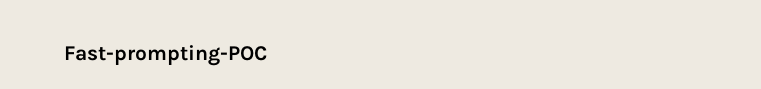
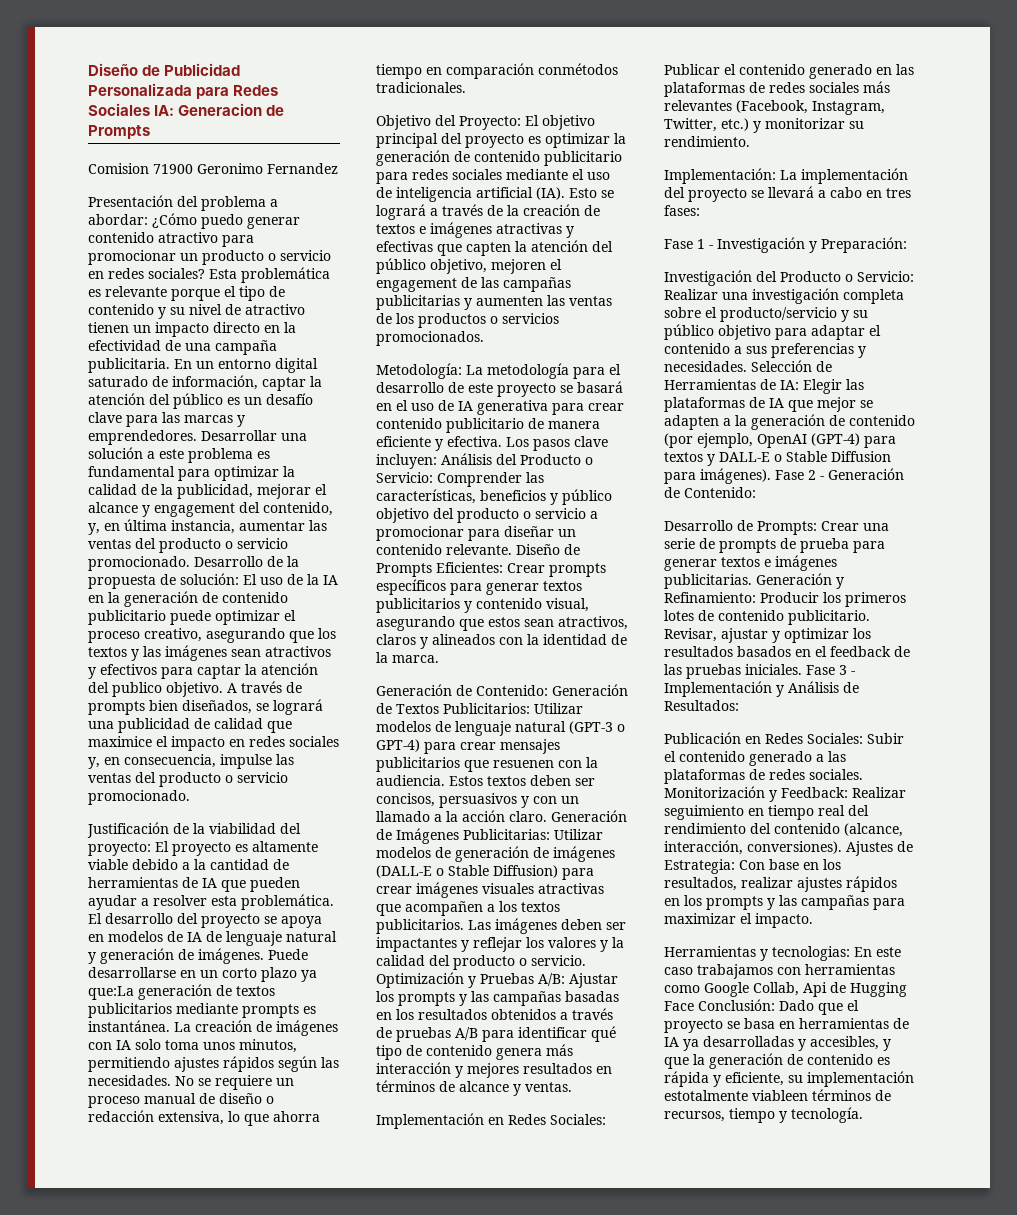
- Fast-prompting-POC
+ Diseño de Publicidad Personalizada para Redes Sociales IA: Generacion de Prompts
+ Comision 71900 Geronimo Fernandez
+ Presentación del problema a abordar: ¿Cómo puedo generar contenido atractivo para promocionar un producto o servicio en redes sociales? Esta problemática es relevante porque el tipo de contenido y su nivel de atractivo tienen un impacto directo en la efectividad de una campaña publicitaria. En un entorno digital saturado de información, captar la atención del público es un desafío clave para las marcas y emprendedores. Desarrollar una solución a este problema es fundamental para optimizar la calidad de la publicidad, mejorar el alcance y engagement del contenido, y, en última instancia, aumentar las ventas del producto o servicio promocionado. Desarrollo de la propuesta de solución: El uso de la IA en la generación de contenido publicitario puede optimizar el proceso creativo, asegurando que los textos y las imágenes sean atractivos y efectivos para captar la atención del publico objetivo. A través de prompts bien diseñados, se logrará una publicidad de calidad que maximice el impacto en redes sociales y, en consecuencia, impulse las ventas del producto o servicio promocionado.
+ Justificación de la viabilidad del proyecto: El proyecto es altamente viable debido a la cantidad de herramientas de IA que pueden ayudar a resolver esta problemática. El desarrollo del proyecto se apoya en modelos de IA de lenguaje natural y generación de imágenes. Puede desarrollarse en un corto plazo ya que:La generación de textos publicitarios mediante prompts es instantánea. La creación de imágenes con IA solo toma unos minutos, permitiendo ajustes rápidos según las necesidades. No se requiere un proceso manual de diseño o redacción extensiva, lo que ahorra tiempo en comparación conmétodos tradicionales.
+ Objetivo del Proyecto: El objetivo principal del proyecto es optimizar la generación de contenido publicitario para redes sociales mediante el uso de inteligencia artificial (IA). Esto se logrará a través de la creación de textos e imágenes atractivas y efectivas que capten la atención del público objetivo, mejoren el engagement de las campañas publicitarias y aumenten las ventas de los productos o servicios promocionados.
+ Metodología: La metodología para el desarrollo de este proyecto se basará en el uso de IA generativa para crear contenido publicitario de manera eficiente y efectiva. Los pasos clave incluyen: Análisis del Producto o Servicio: Comprender las características, beneficios y público objetivo del producto o servicio a promocionar para diseñar un contenido relevante. Diseño de Prompts Eficientes: Crear prompts específicos para generar textos publicitarios y contenido visual, asegurando que estos sean atractivos, claros y alineados con la identidad de la marca.
+ Generación de Contenido: Generación de Textos Publicitarios: Utilizar modelos de lenguaje natural (GPT-3 o GPT-4) para crear mensajes publicitarios que resuenen con la audiencia. Estos textos deben ser concisos, persuasivos y con un llamado a la acción claro. Generación de Imágenes Publicitarias: Utilizar modelos de generación de imágenes (DALL-E o Stable Diffusion) para crear imágenes visuales atractivas que acompañen a los textos publicitarios. Las imágenes deben ser impactantes y reflejar los valores y la calidad del producto o servicio. Optimización y Pruebas A/B: Ajustar los prompts y las campañas basadas en los resultados obtenidos a través de pruebas A/B para identificar qué tipo de contenido genera más interacción y mejores resultados en términos de alcance y ventas.
+ Implementación en Redes Sociales: Publicar el contenido generado en las plataformas de redes sociales más relevantes (Facebook, Instagram, Twitter, etc.) y monitorizar su rendimiento.
+ Implementación: La implementación del proyecto se llevará a cabo en tres fases:
+ Fase 1 - Investigación y Preparación:
+ Investigación del Producto o Servicio: Realizar una investigación completa sobre el producto/servicio y su público objetivo para adaptar el contenido a sus preferencias y necesidades. Selección de Herramientas de IA: Elegir las plataformas de IA que mejor se adapten a la generación de contenido (por ejemplo, OpenAI (GPT-4) para textos y DALL-E o Stable Diffusion para imágenes). Fase 2 - Generación de Contenido:
+ Desarrollo de Prompts: Crear una serie de prompts de prueba para generar textos e imágenes publicitarias. Generación y Refinamiento: Producir los primeros lotes de contenido publicitario. Revisar, ajustar y optimizar los resultados basados en el feedback de las pruebas iniciales. Fase 3 - Implementación y Análisis de Resultados:
+ Publicación en Redes Sociales: Subir el contenido generado a las plataformas de redes sociales. Monitorización y Feedback: Realizar seguimiento en tiempo real del rendimiento del contenido (alcance, interacción, conversiones). Ajustes de Estrategia: Con base en los resultados, realizar ajustes rápidos en los prompts y las campañas para maximizar el impacto.
+ Herramientas y tecnologias: En este caso trabajamos con herramientas como Google Collab, Api de Hugging Face Conclusión: Dado que el proyecto se basa en herramientas de IA ya desarrolladas y accesibles, y que la generación de contenido es rápida y eficiente, su implementación estotalmente viableen términos de recursos, tiempo y tecnología.

